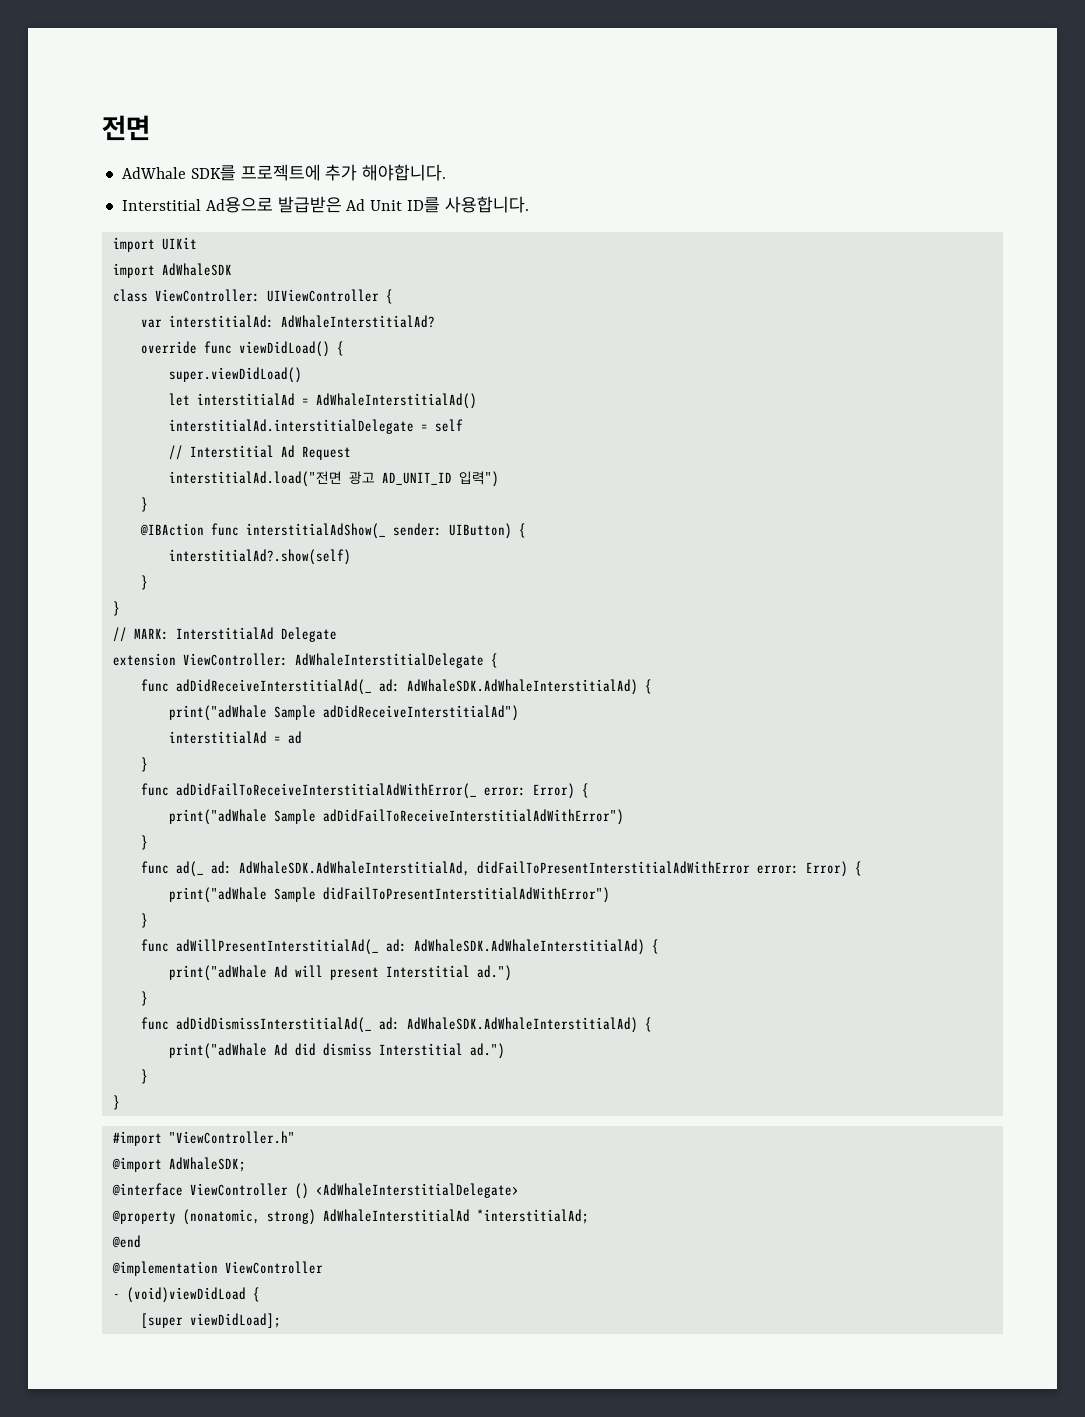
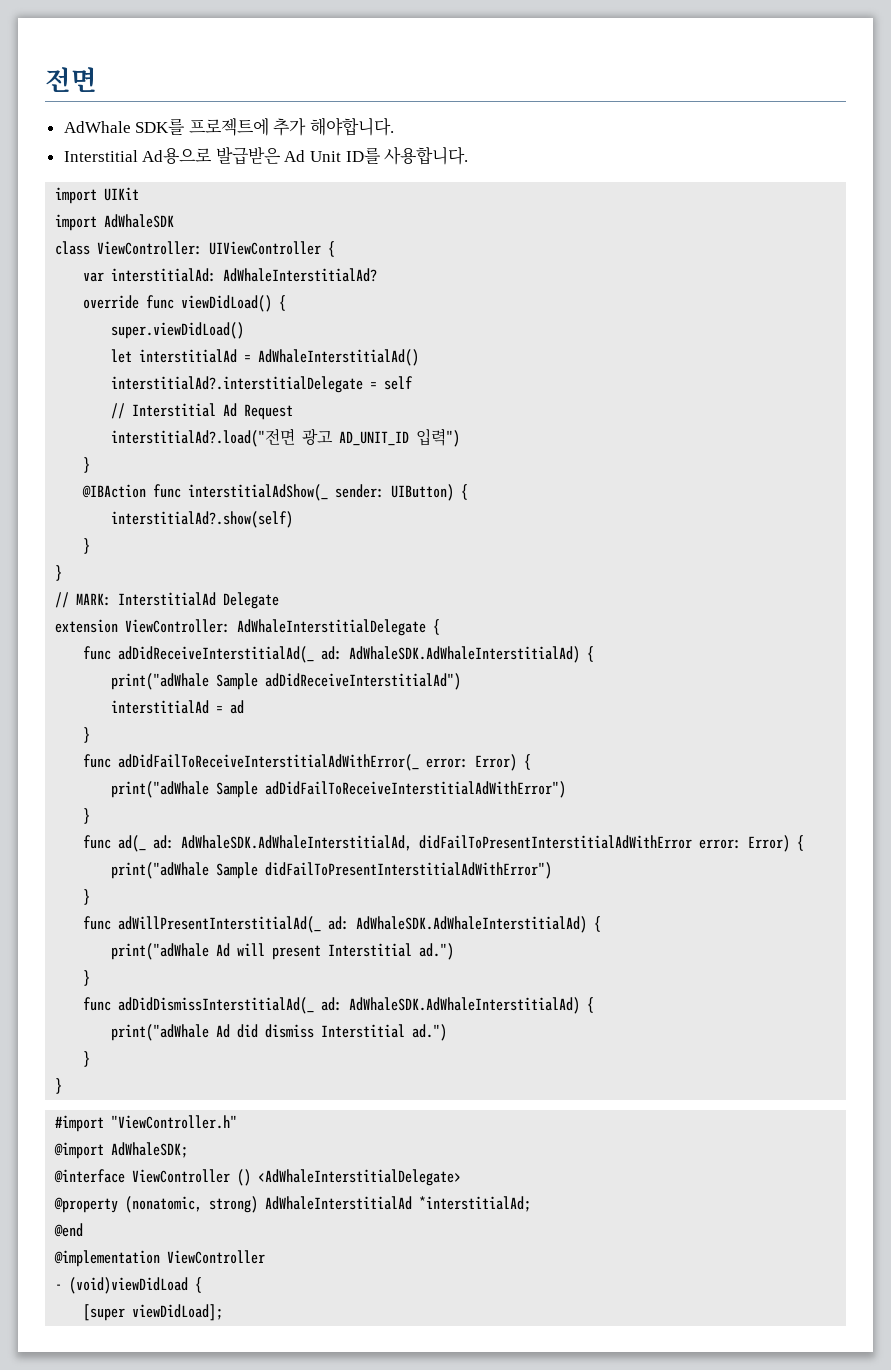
- interstitialAd.interstitialDelegate = self
+ interstitialAd?.interstitialDelegate = self
- interstitialAd.load("전면 광고 AD_UNIT_ID 입력")
+ interstitialAd?.load("전면 광고 AD_UNIT_ID 입력")

